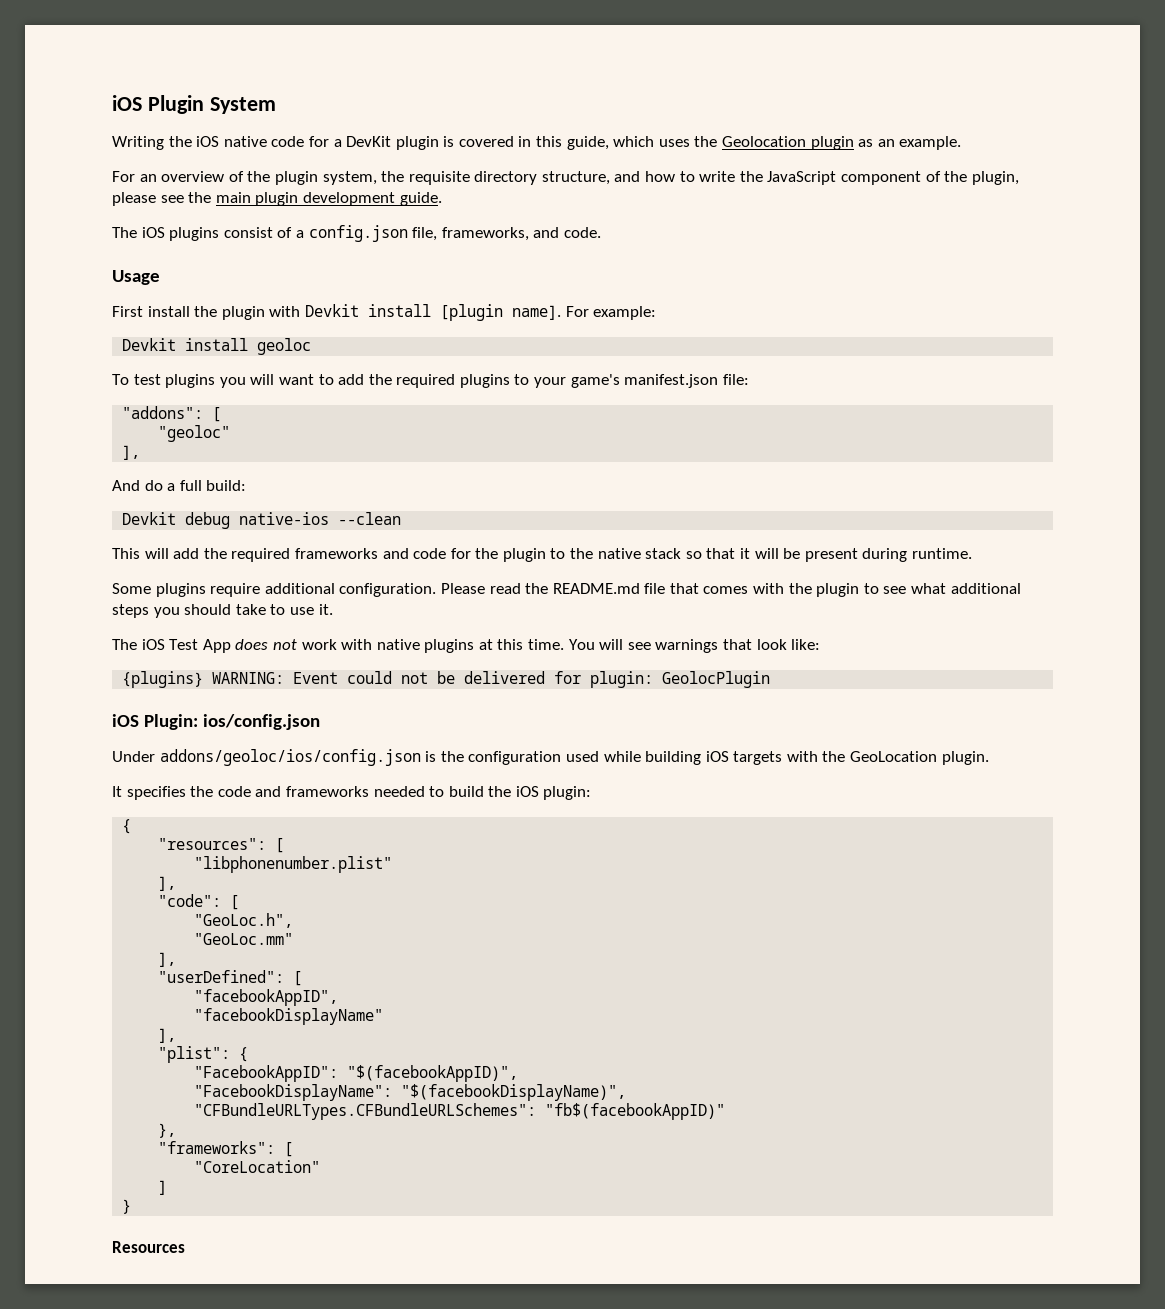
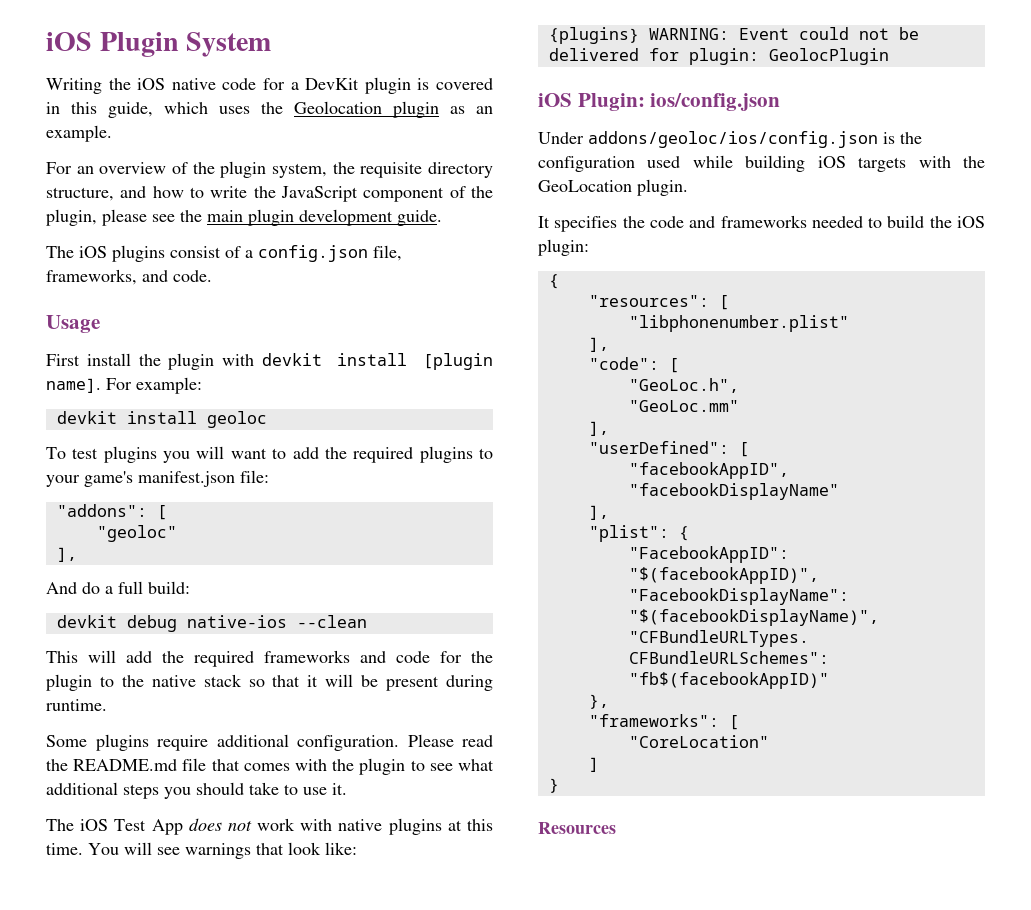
- First install the plugin with Devkit install [plugin name].
+ First install the plugin with devkit install [plugin name].
- Devkit install geoloc
+ devkit install geoloc
- Devkit debug native-ios --clean
+ devkit debug native-ios --clean

